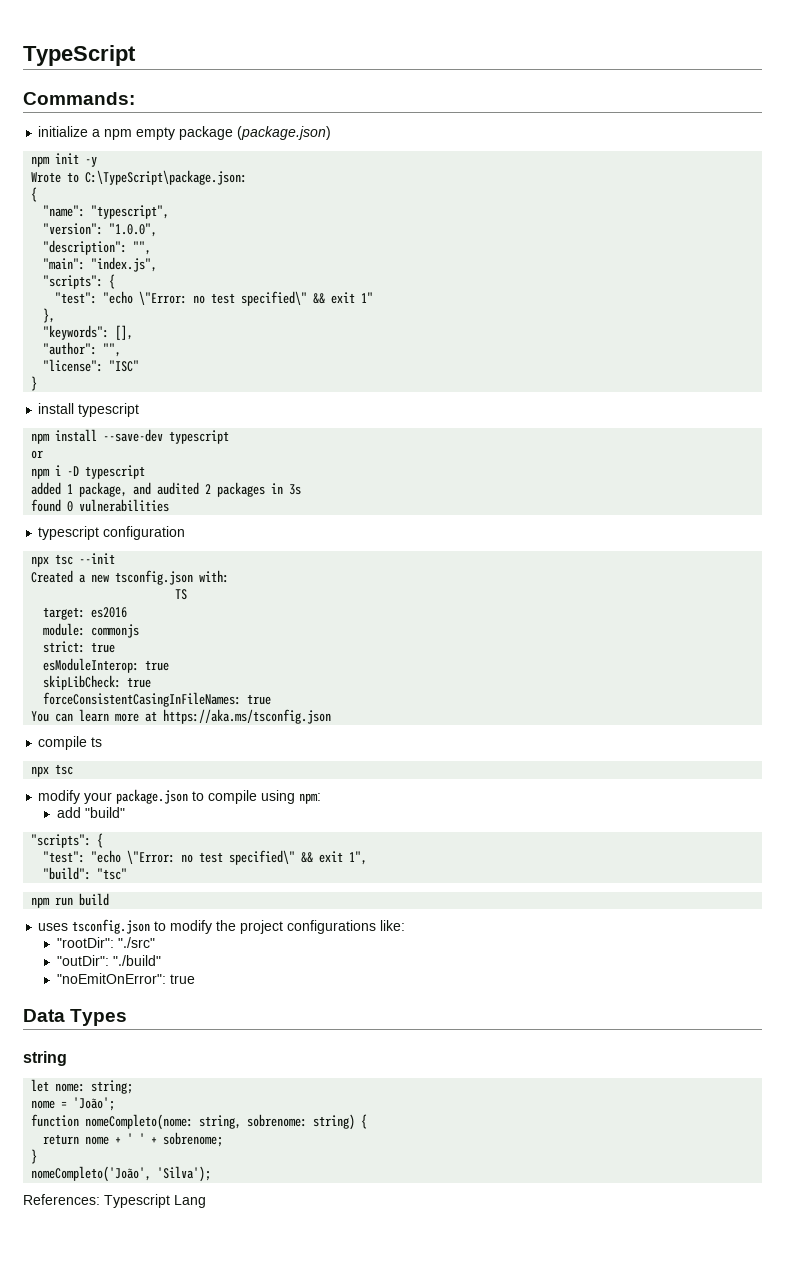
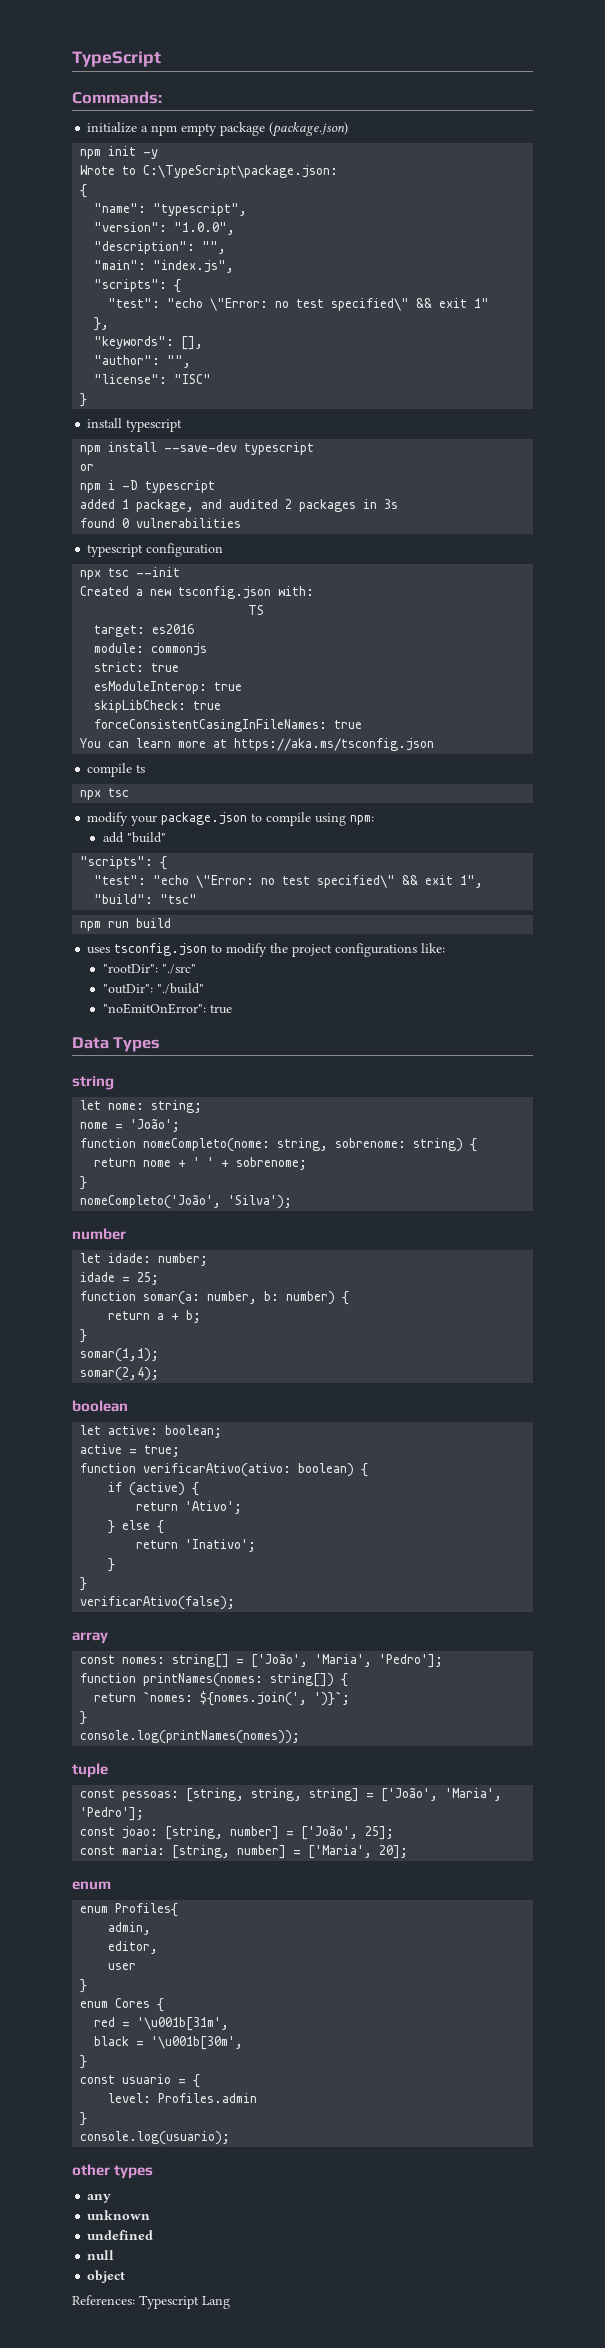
+ number
+ let idade: number;
+ idade = 25;
+ function somar(a: number, b: number) {
+ return a + b;
+ }
+ somar(1,1);
+ somar(2,4);
+ boolean
+ let active: boolean;
+ active = true;
+ function verificarAtivo(ativo: boolean) {
+ if (active) {
+ return 'Ativo';
+ } else {
+ return 'Inativo';
+ }
+ }
+ verificarAtivo(false);
+ array
+ const nomes: string[] = ['João', 'Maria', 'Pedro'];
+ function printNames(nomes: string[]) {
+ return `nomes: ${nomes.join(', ')}`;
+ }
+ console.log(printNames(nomes));
+ tuple
+ const pessoas: [string, string, string] = ['João', 'Maria', 'Pedro'];
+ const joao: [string, number] = ['João', 25];
+ const maria: [string, number] = ['Maria', 20];
+ enum
+ enum Profiles{
+ admin,
+ editor,
+ user
+ }
+ enum Cores {
+ red = '\u001b[31m',
+ black = '\u001b[30m',
+ }
+ const usuario = {
+ level: Profiles.admin
+ }
+ console.log(usuario);
+ other types
+ any
+ unknown
+ undefined
+ null
+ object

